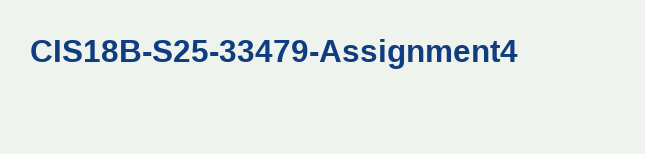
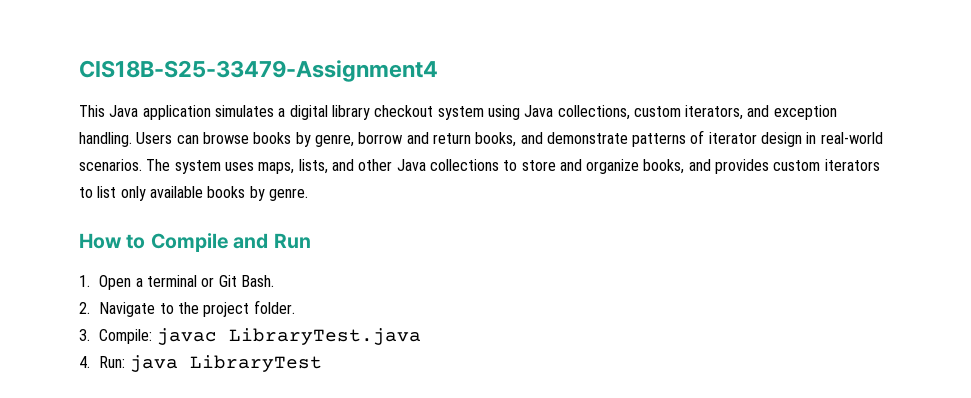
+ This Java application simulates a digital library checkout system using Java collections, custom iterators, and exception handling. Users can browse books by genre, borrow and return books, and demonstrate patterns of iterator design in real-world scenarios. The system uses maps, lists, and other Java collections to store and organize books, and provides custom iterators to list only available books by genre.
+ How to Compile and Run
+ 1. Open a terminal or Git Bash.
+ 2. Navigate to the project folder.
+ 3. Compile: javac LibraryTest.java
+ 4. Run: java LibraryTest

